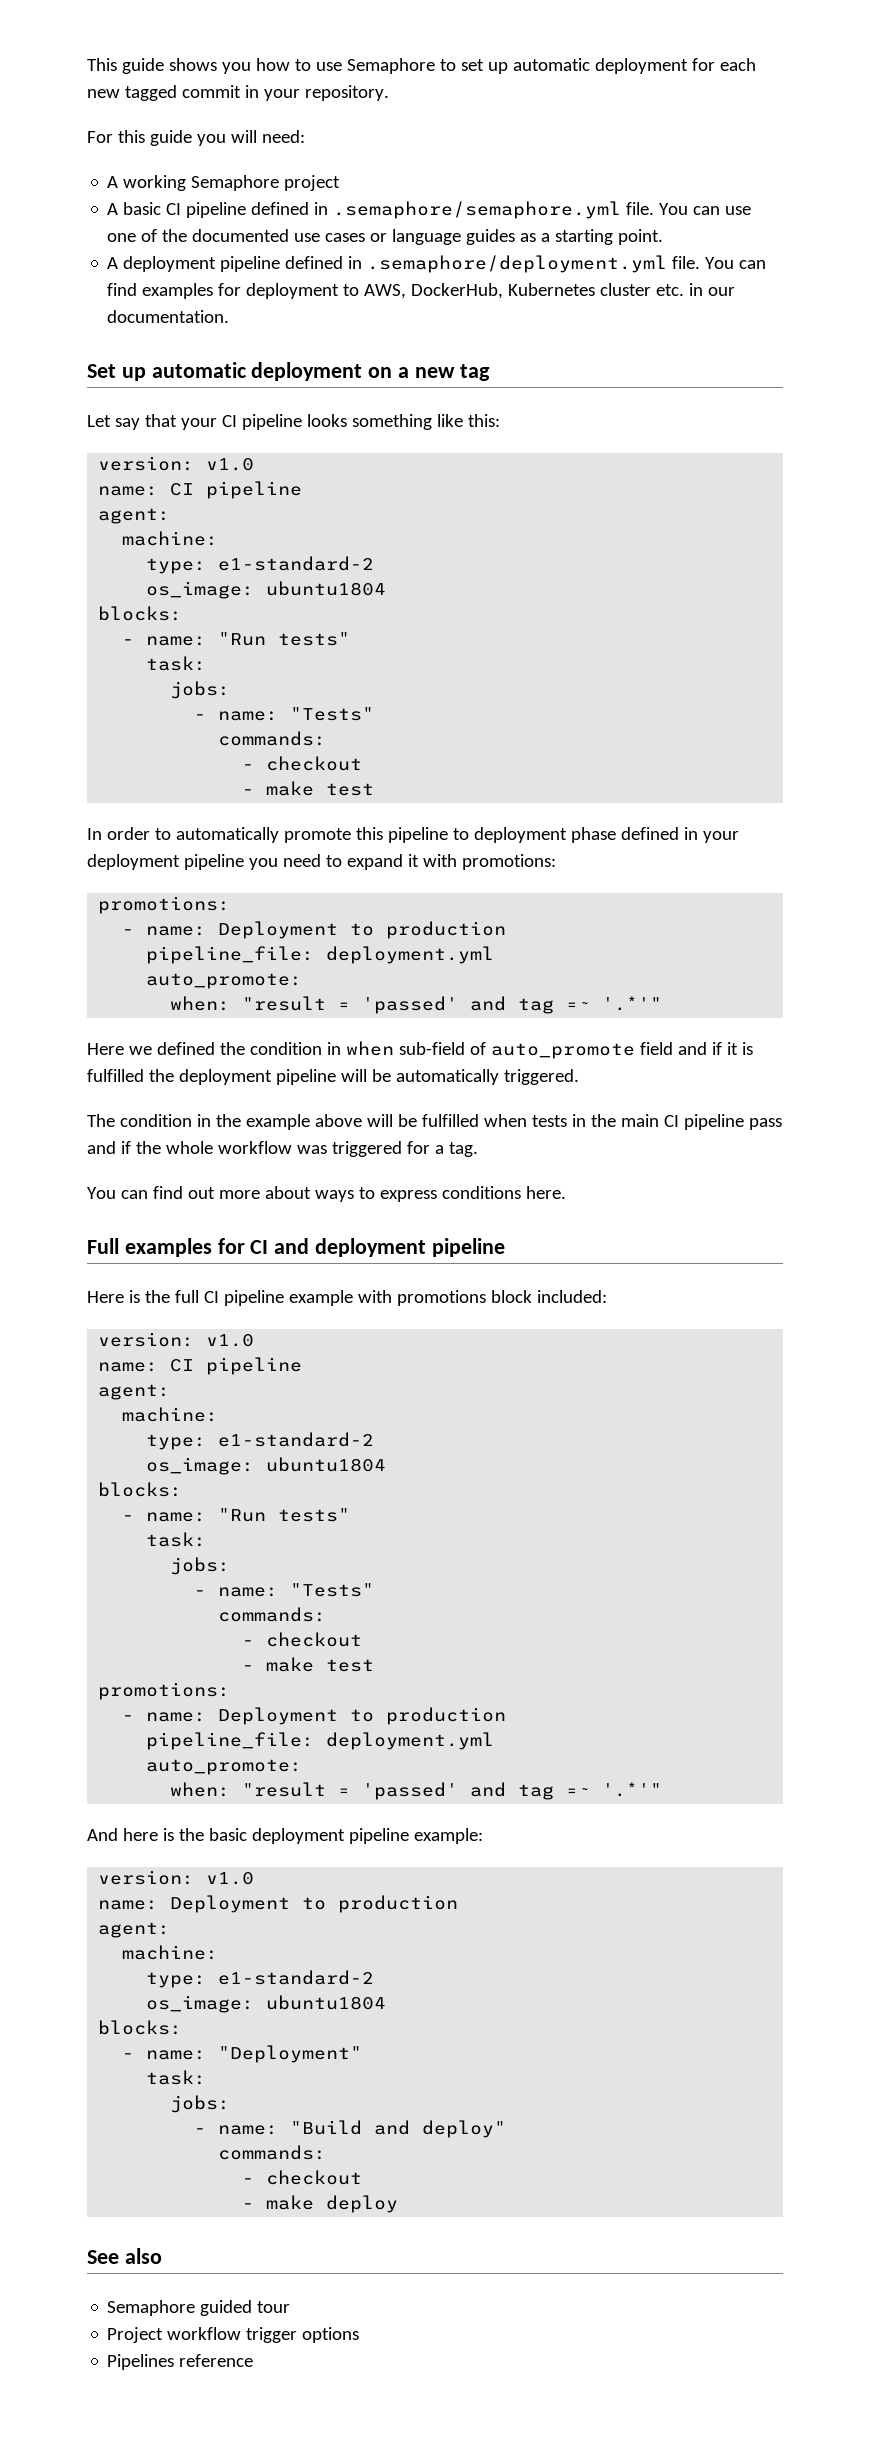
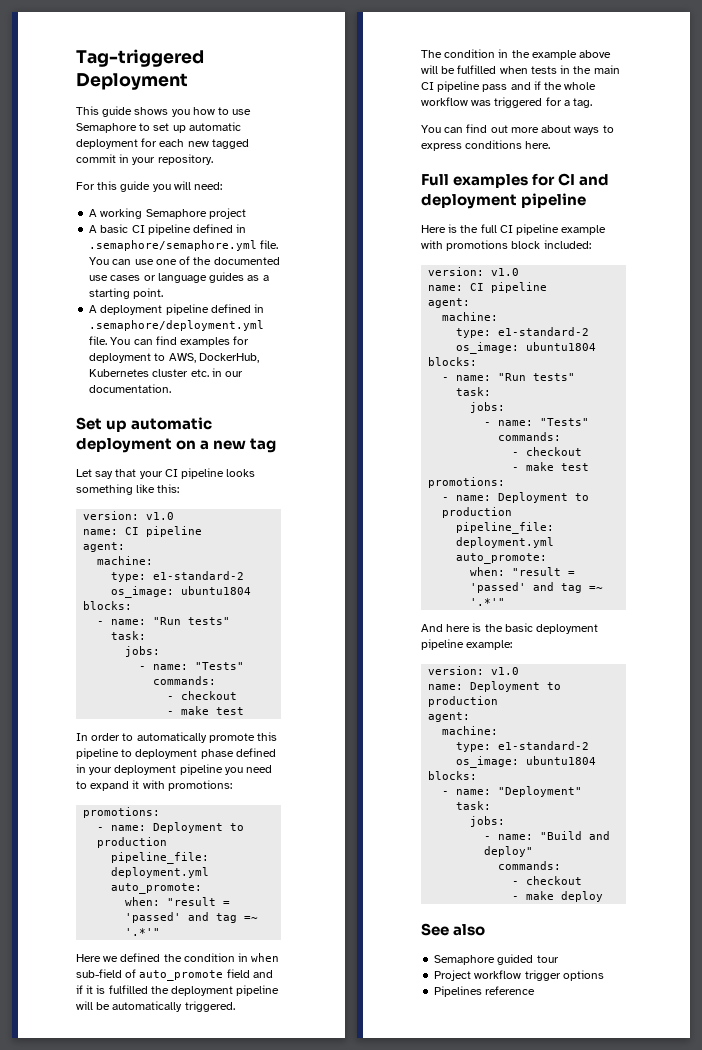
+ Tag-triggered Deployment

